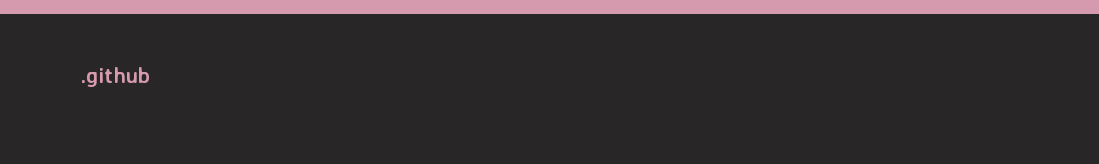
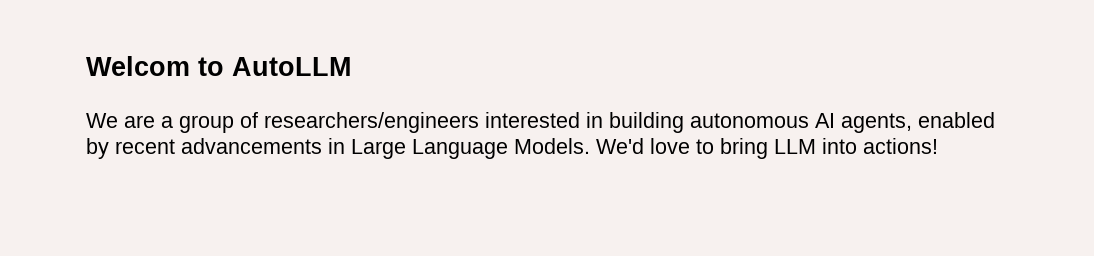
- .github
+ Welcom to AutoLLM
+ We are a group of researchers/engineers interested in building autonomous AI agents, enabled by recent advancements in Large Language Models. We'd love to bring LLM into actions!

